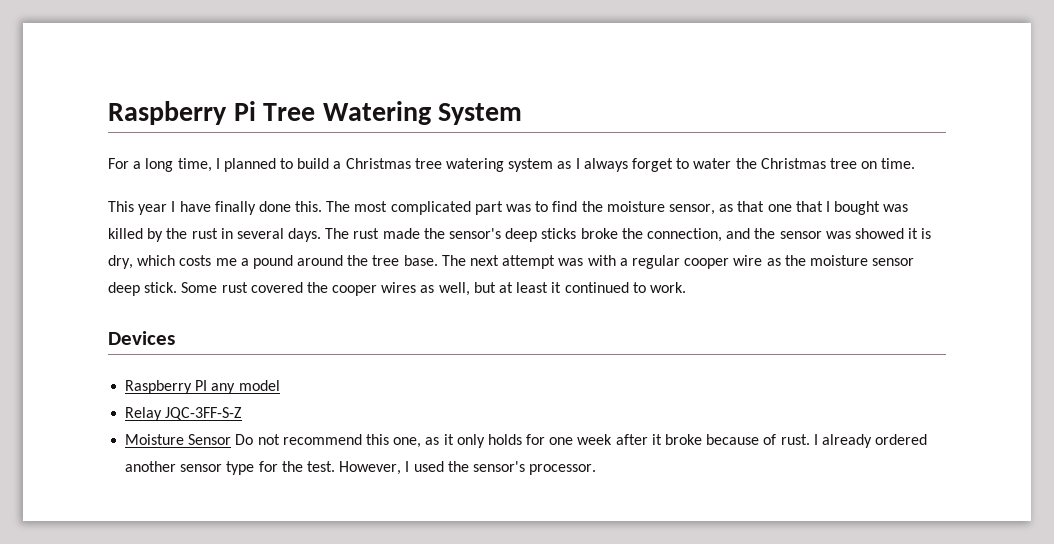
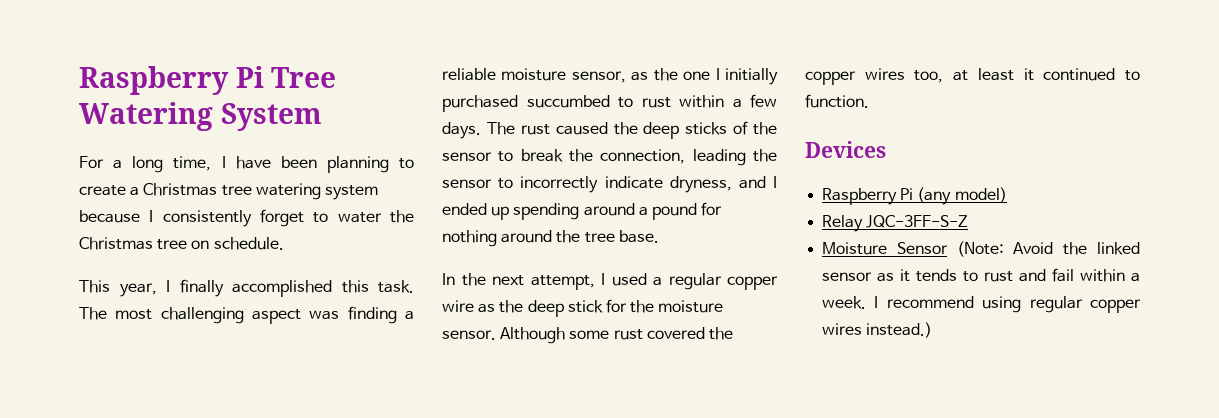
- For a long time, I planned to build a Christmas tree watering system as I always forget to water the Christmas tree on time.
+ For a long time, I have been planning to create a Christmas tree watering system because I consistently forget to water the Christmas tree on schedule.
- This year I have finally done this. The most complicated part was to find the moisture sensor, as that one that I bought was killed by the rust in several days. The rust made the sensor's deep sticks broke the connection, and the sensor was showed it is dry, which costs me a pound around the tree base. The next attempt was with a regular cooper wire as the moisture sensor deep stick. Some rust covered the cooper wires as well, but at least it continued to work.
+ This year, I finally accomplished this task. The most challenging aspect was finding a reliable moisture sensor, as the one I initially purchased succumbed to rust within a few days. The rust caused the deep sticks of the sensor to break the connection, leading the sensor to incorrectly indicate dryness, and I ended up spending around a pound for nothing around the tree base.
+ In the next attempt, I used a regular copper wire as the deep stick for the moisture sensor. Although some rust covered the copper wires too, at least it continued to function.
- Raspberry PI any model
+ Raspberry Pi (any model)
- Moisture Sensor Do not recommend this one, as it only holds for one week after it broke because of rust. I already ordered another sensor type for the test. However, I used the sensor's processor.
+ Moisture Sensor (Note: Avoid the linked sensor as it tends to rust and fail within a week. I recommend using regular copper wires instead.)

